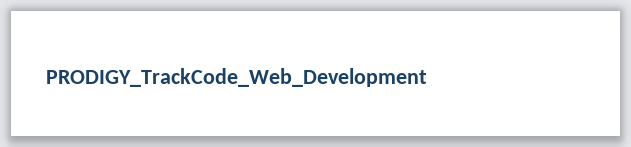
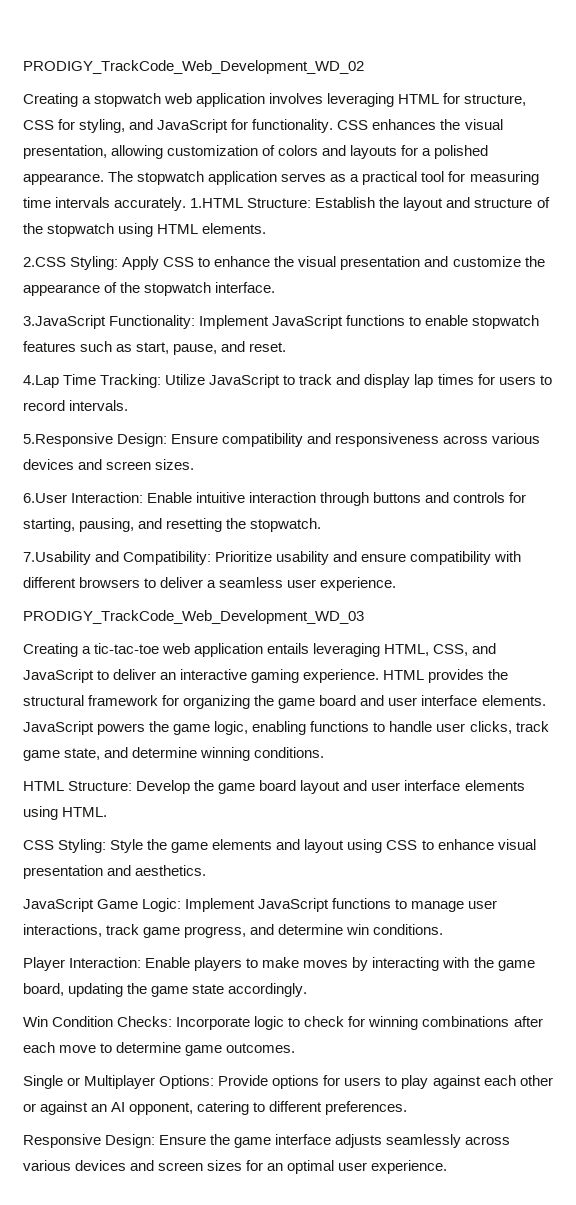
- PRODIGY_TrackCode_Web_Development
+ PRODIGY_TrackCode_Web_Development_WD_02
+ Creating a stopwatch web application involves leveraging HTML for structure, CSS for styling, and JavaScript for functionality. CSS enhances the visual presentation, allowing customization of colors and layouts for a polished appearance. The stopwatch application serves as a practical tool for measuring time intervals accurately. 1.HTML Structure: Establish the layout and structure of the stopwatch using HTML elements.
+ 2.CSS Styling: Apply CSS to enhance the visual presentation and customize the appearance of the stopwatch interface.
+ 3.JavaScript Functionality: Implement JavaScript functions to enable stopwatch features such as start, pause, and reset.
+ 4.Lap Time Tracking: Utilize JavaScript to track and display lap times for users to record intervals.
+ 5.Responsive Design: Ensure compatibility and responsiveness across various devices and screen sizes.
+ 6.User Interaction: Enable intuitive interaction through buttons and controls for starting, pausing, and resetting the stopwatch.
+ 7.Usability and Compatibility: Prioritize usability and ensure compatibility with different browsers to deliver a seamless user experience.
+ PRODIGY_TrackCode_Web_Development_WD_03
+ Creating a tic-tac-toe web application entails leveraging HTML, CSS, and JavaScript to deliver an interactive gaming experience. HTML provides the structural framework for organizing the game board and user interface elements. JavaScript powers the game logic, enabling functions to handle user clicks, track game state, and determine winning conditions.
+ HTML Structure: Develop the game board layout and user interface elements using HTML.
+ CSS Styling: Style the game elements and layout using CSS to enhance visual presentation and aesthetics.
+ JavaScript Game Logic: Implement JavaScript functions to manage user interactions, track game progress, and determine win conditions.
+ Player Interaction: Enable players to make moves by interacting with the game board, updating the game state accordingly.
+ Win Condition Checks: Incorporate logic to check for winning combinations after each move to determine game outcomes.
+ Single or Multiplayer Options: Provide options for users to play against each other or against an AI opponent, catering to different preferences.
+ Responsive Design: Ensure the game interface adjusts seamlessly across various devices and screen sizes for an optimal user experience.

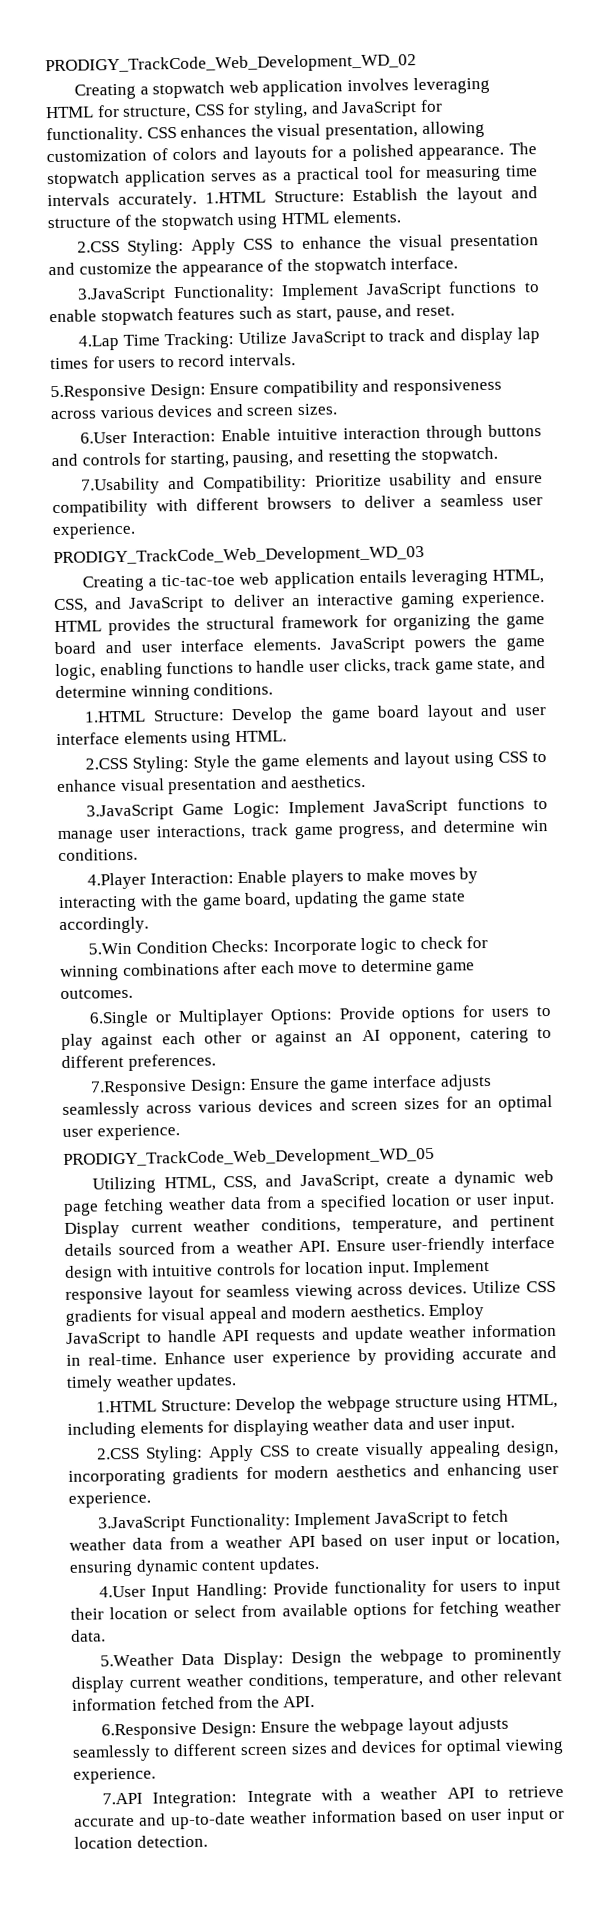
- HTML Structure: Develop the game board layout and user interface elements using HTML.
+ 1.HTML Structure: Develop the game board layout and user interface elements using HTML.
- CSS Styling: Style the game elements and layout using CSS to enhance visual presentation and aesthetics.
+ 2.CSS Styling: Style the game elements and layout using CSS to enhance visual presentation and aesthetics.
- JavaScript Game Logic: Implement JavaScript functions to manage user interactions, track game progress, and determine win conditions.
+ 3.JavaScript Game Logic: Implement JavaScript functions to manage user interactions, track game progress, and determine win conditions.
- Player Interaction: Enable players to make moves by interacting with the game board, updating the game state accordingly.
+ 4.Player Interaction: Enable players to make moves by interacting with the game board, updating the game state accordingly.
- Win Condition Checks: Incorporate logic to check for winning combinations after each move to determine game outcomes.
+ 5.Win Condition Checks: Incorporate logic to check for winning combinations after each move to determine game outcomes.
- Single or Multiplayer Options: Provide options for users to play against each other or against an AI opponent, catering to different preferences.
+ 6.Single or Multiplayer Options: Provide options for users to play against each other or against an AI opponent, catering to different preferences.
- Responsive Design: Ensure the game interface adjusts seamlessly across various devices and screen sizes for an optimal user experience.
+ 7.Responsive Design: Ensure the game interface adjusts seamlessly across various devices and screen sizes for an optimal user experience.
+ PRODIGY_TrackCode_Web_Development_WD_05
+ Utilizing HTML, CSS, and JavaScript, create a dynamic web page fetching weather data from a specified location or user input. Display current weather conditions, temperature, and pertinent details sourced from a weather API. Ensure user-friendly interface design with intuitive controls for location input. Implement responsive layout for seamless viewing across devices. Utilize CSS gradients for visual appeal and modern aesthetics. Employ JavaScript to handle API requests and update weather information in real-time. Enhance user experience by providing accurate and timely weather updates.
+ 1.HTML Structure: Develop the webpage structure using HTML, including elements for displaying weather data and user input.
+ 2.CSS Styling: Apply CSS to create visually appealing design, incorporating gradients for modern aesthetics and enhancing user experience.
+ 3.JavaScript Functionality: Implement JavaScript to fetch weather data from a weather API based on user input or location, ensuring dynamic content updates.
+ 4.User Input Handling: Provide functionality for users to input their location or select from available options for fetching weather data.
+ 5.Weather Data Display: Design the webpage to prominently display current weather conditions, temperature, and other relevant information fetched from the API.
+ 6.Responsive Design: Ensure the webpage layout adjusts seamlessly to different screen sizes and devices for optimal viewing experience.
+ 7.API Integration: Integrate with a weather API to retrieve accurate and up-to-date weather information based on user input or location detection.

